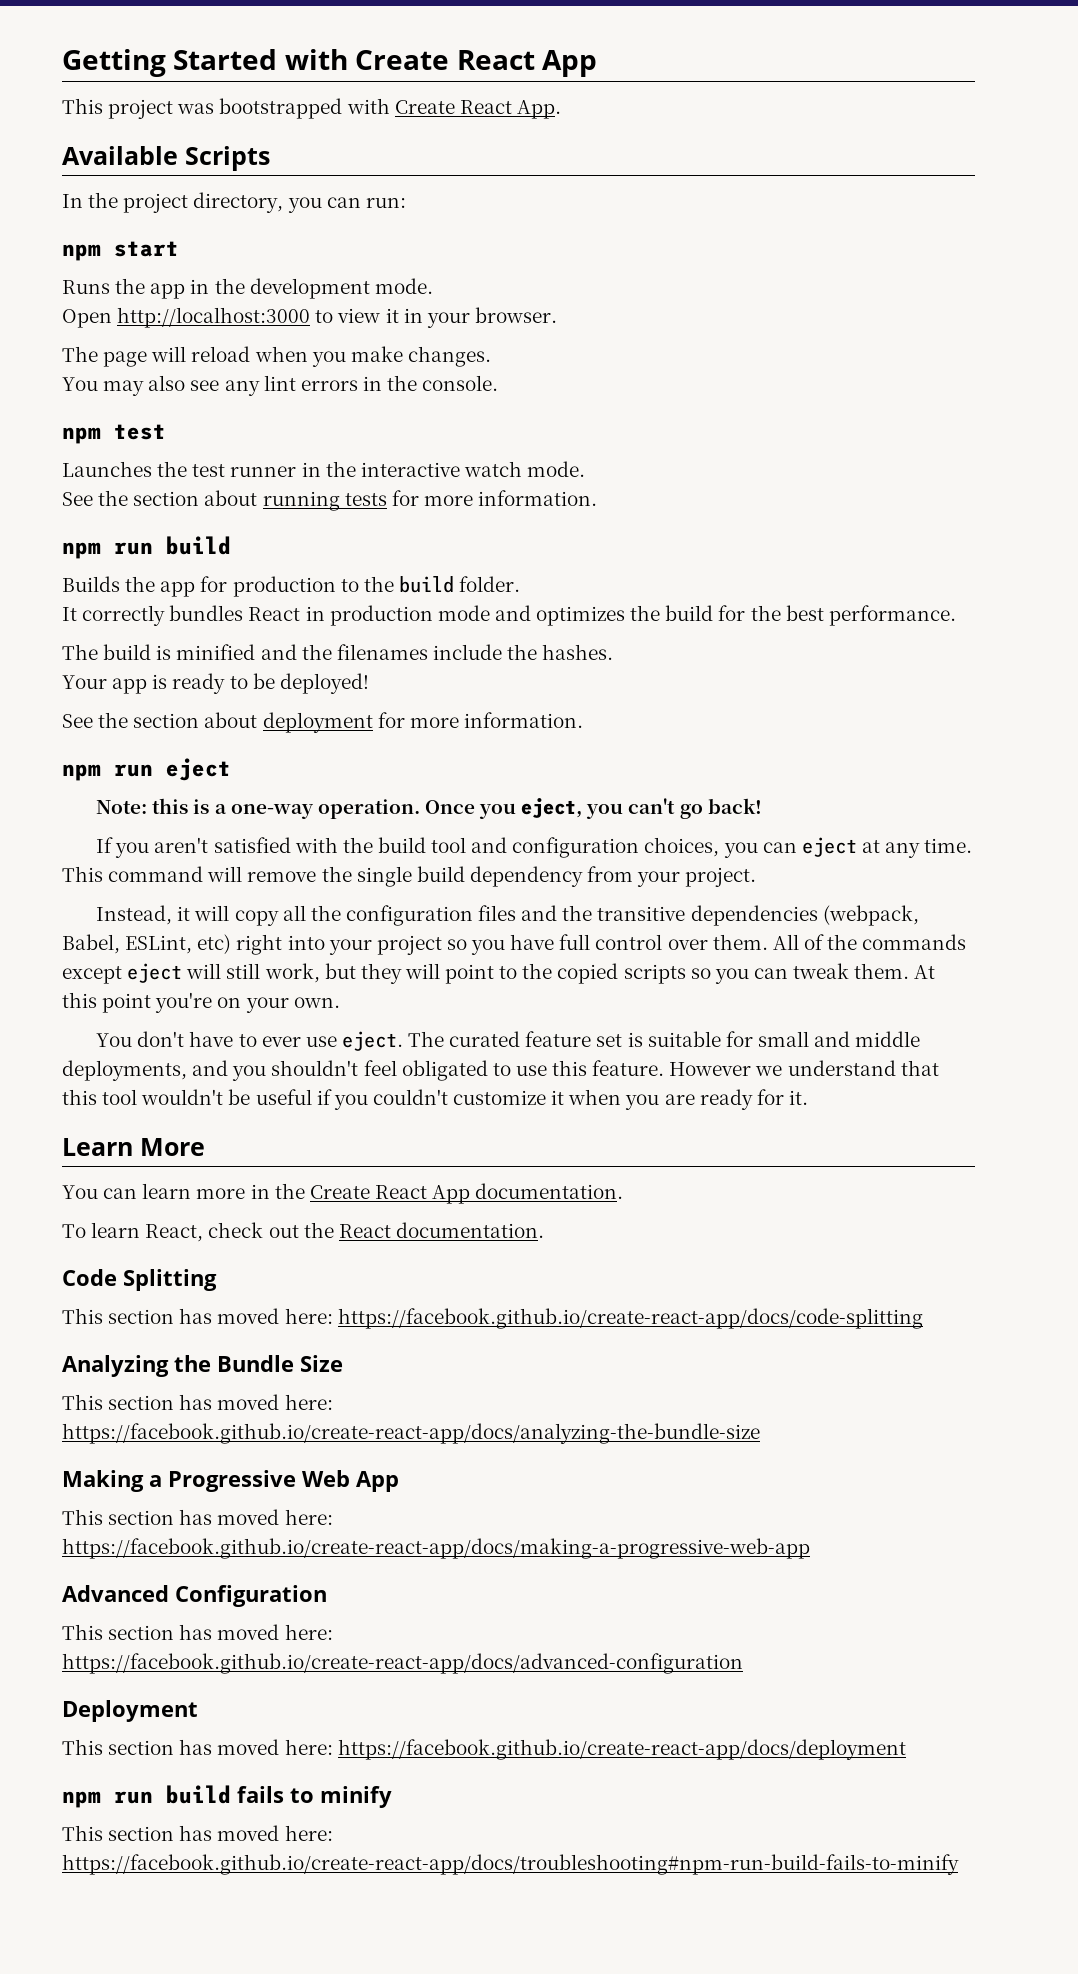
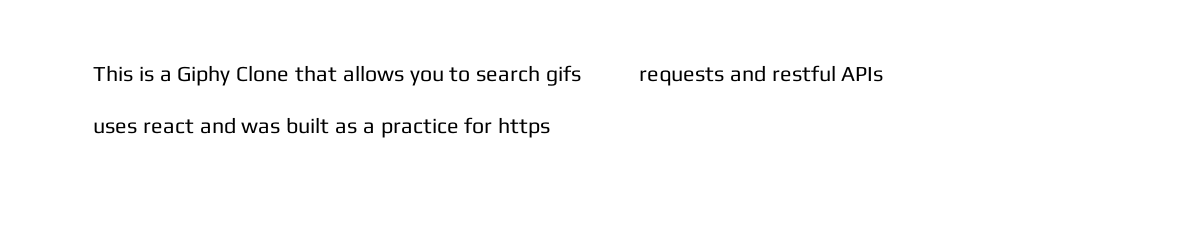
- Getting Started with Create React App
- This project was bootstrapped with Create React App.
- Available Scripts
- In the project directory, you can run:
- npm start
- Runs the app in the development mode.
- Open http://localhost:3000 to view it in your browser.
- The page will reload when you make changes.
- You may also see any lint errors in the console.
- npm test
- Launches the test runner in the interactive watch mode.
- See the section about running tests for more information.
- npm run build
- Builds the app for production to the build folder.
- It correctly bundles React in production mode and optimizes the build for the best performance.
- The build is minified and the filenames include the hashes.
- Your app is ready to be deployed!
- See the section about deployment for more information.
- npm run eject
- Note: this is a one-way operation. Once you eject, you can't go back!
- If you aren't satisfied with the build tool and configuration choices, you can eject at any time. This command will remove the single build dependency from your project.
- Instead, it will copy all the configuration files and the transitive dependencies (webpack, Babel, ESLint, etc) right into your project so you have full control over them. All of the commands except eject will still work, but they will point to the copied scripts so you can tweak them. At this point you're on your own.
- You don't have to ever use eject. The curated feature set is suitable for small and middle deployments, and you shouldn't feel obligated to use this feature. However we understand that this tool wouldn't be useful if you couldn't customize it when you are ready for it.
- Learn More
- You can learn more in the Create React App documentation.
- To learn React, check out the React documentation.
- Code Splitting
- This section has moved here: https://facebook.github.io/create-react-app/docs/code-splitting
- Analyzing the Bundle Size
- This section has moved here: https://facebook.github.io/create-react-app/docs/analyzing-the-bundle-size
- Making a Progressive Web App
- This section has moved here: https://facebook.github.io/create-react-app/docs/making-a-progressive-web-app
- Advanced Configuration
- This section has moved here: https://facebook.github.io/create-react-app/docs/advanced-configuration
- Deployment
- This section has moved here: https://facebook.github.io/create-react-app/docs/deployment
- npm run build fails to minify
- This section has moved here: https://facebook.github.io/create-react-app/docs/troubleshooting#npm-run-build-fails-to-minify
+ This is a Giphy Clone that allows you to search gifs
+ uses react and was built as a practice for https requests and restful APIs

